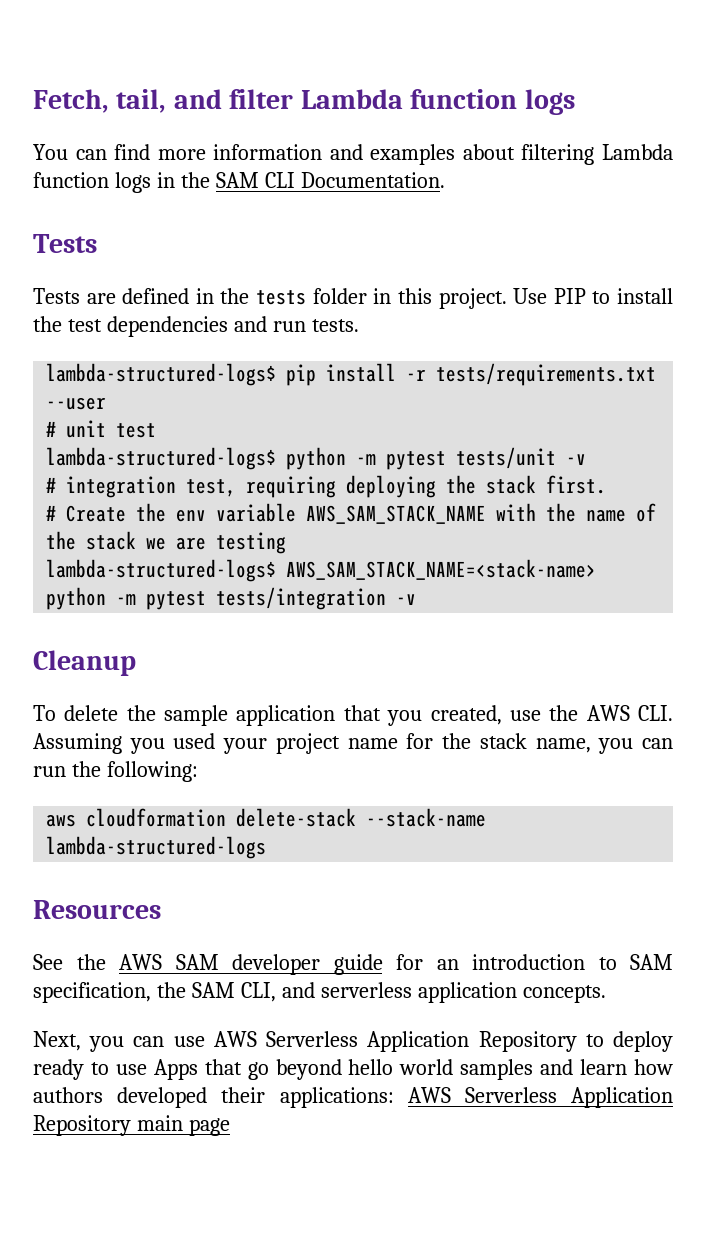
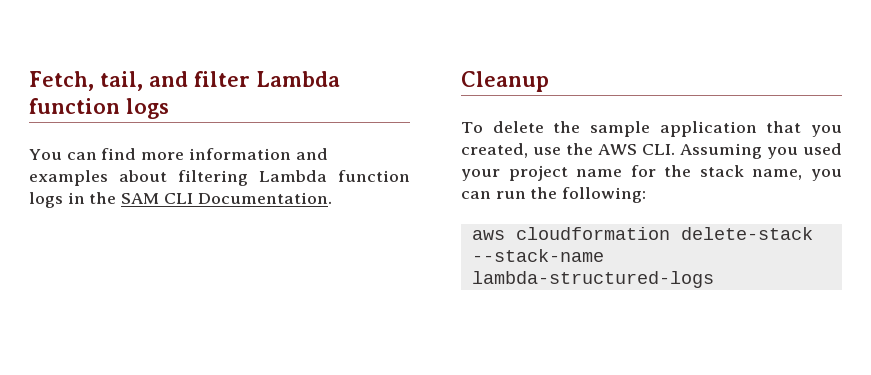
  You can find more information and examples about filtering Lambda function logs in the SAM CLI Documentation.
- Tests
- Tests are defined in the tests folder in this project. Use PIP to install the test dependencies and run tests.
- lambda-structured-logs$ pip install -r tests/requirements.txt --user
- # unit test
- lambda-structured-logs$ python -m pytest tests/unit -v
- # integration test, requiring deploying the stack first.
- # Create the env variable AWS_SAM_STACK_NAME with the name of the stack we are testing
- lambda-structured-logs$ AWS_SAM_STACK_NAME=<stack-name> python -m pytest tests/integration -v
- Resources
- See the AWS SAM developer guide for an introduction to SAM specification, the SAM CLI, and serverless application concepts.
- Next, you can use AWS Serverless Application Repository to deploy ready to use Apps that go beyond hello world samples and learn how authors developed their applications: AWS Serverless Application Repository main page

